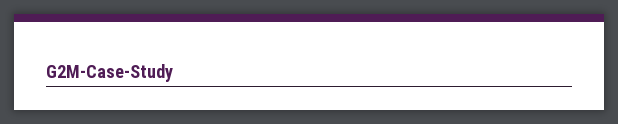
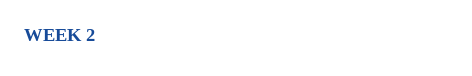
- G2M-Case-Study
+ WEEK 2

